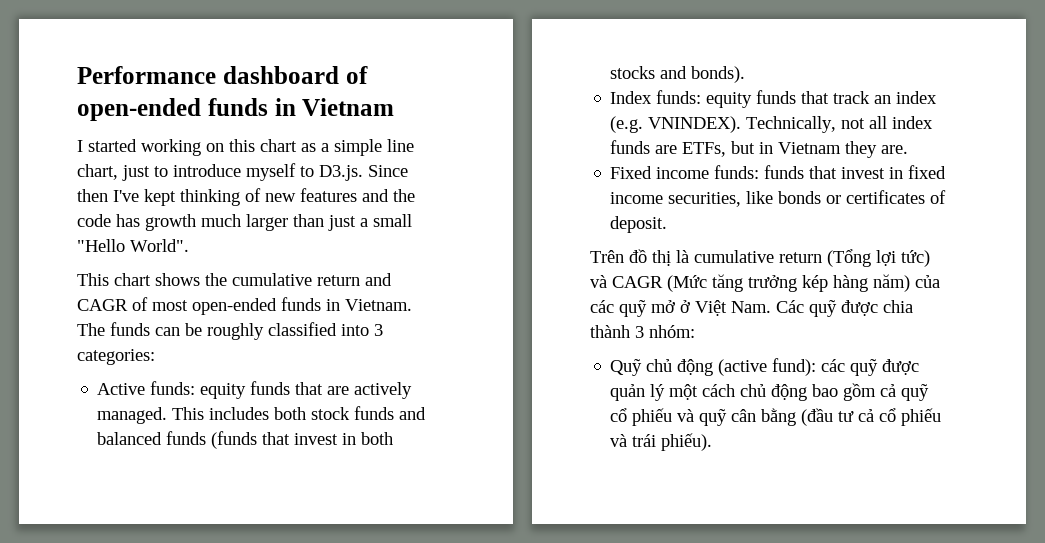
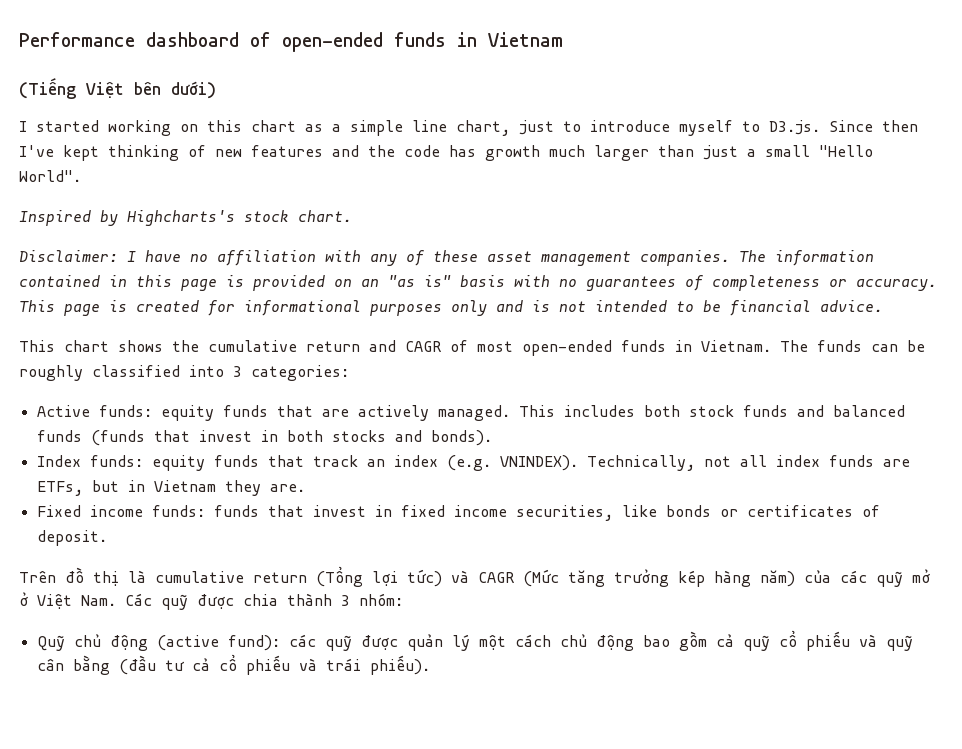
+ (Tiếng Việt bên dưới)
+ Inspired by Highcharts's stock chart.
+ Disclaimer: I have no affiliation with any of these asset management companies. The information contained in this page is provided on an "as is" basis with no guarantees of completeness or accuracy. This page is created for informational purposes only and is not intended to be financial advice.

